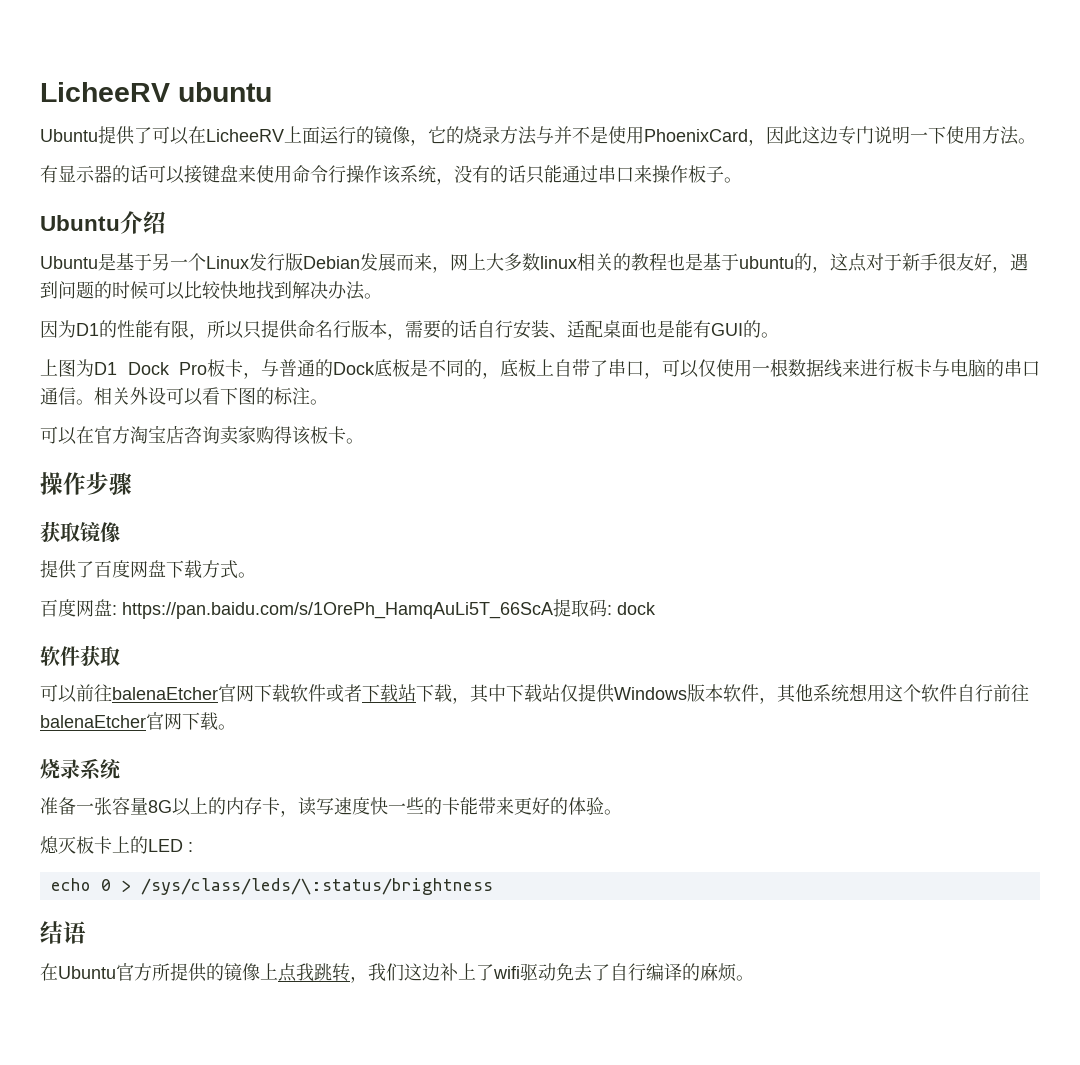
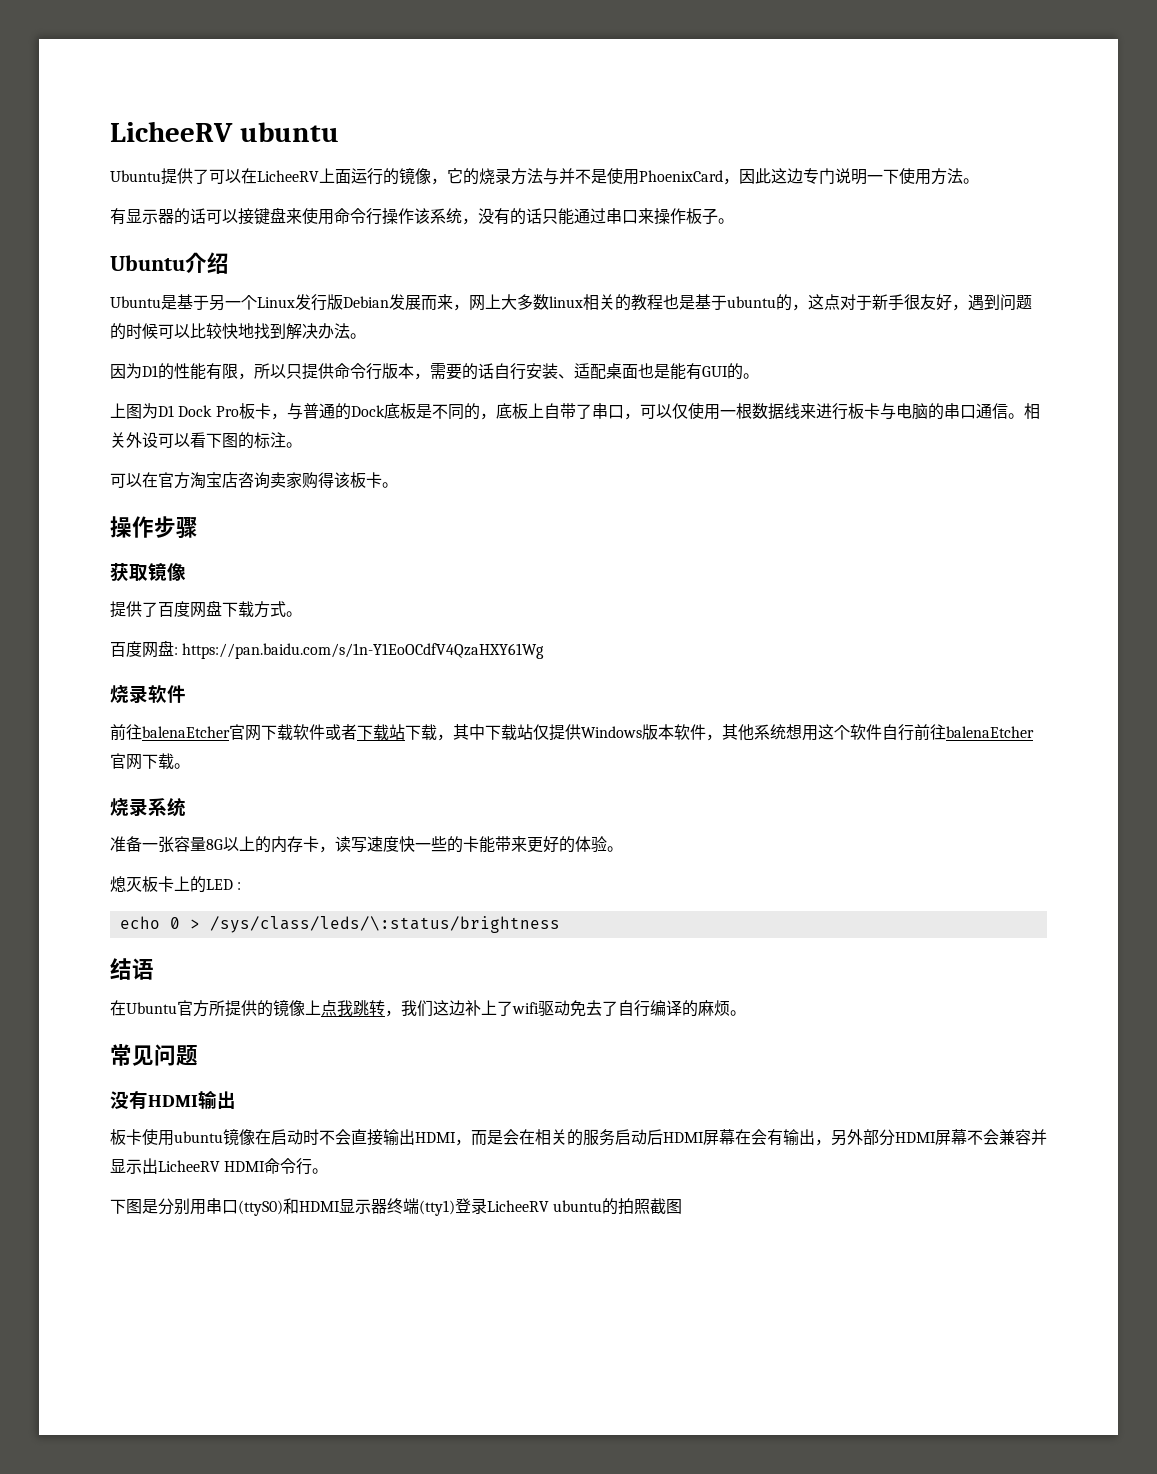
- 因为D1的性能有限，所以只提供命名行版本，需要的话自行安装、适配桌面也是能有GUI的。
+ 因为D1的性能有限，所以只提供命令行版本，需要的话自行安装、适配桌面也是能有GUI的。
- 百度网盘: https://pan.baidu.com/s/1OrePh_HamqAuLi5T_66ScA提取码: dock
- 软件获取
- 可以前往balenaEtcher官网下载软件或者下载站下载，其中下载站仅提供Windows版本软件，其他系统想用这个软件自行前往balenaEtcher官网下载。
+ 百度网盘: https://pan.baidu.com/s/1n-Y1EoOCdfV4QzaHXY61Wg
+ 烧录软件
+ 前往balenaEtcher官网下载软件或者下载站下载，其中下载站仅提供Windows版本软件，其他系统想用这个软件自行前往balenaEtcher官网下载。
+ 常见问题
+ 没有HDMI输出
+ 板卡使用ubuntu镜像在启动时不会直接输出HDMI，而是会在相关的服务启动后HDMI屏幕在会有输出，另外部分HDMI屏幕不会兼容并显示出LicheeRV HDMI命令行。
+ 下图是分别用串口(ttyS0)和HDMI显示器终端(tty1)登录LicheeRV ubuntu的拍照截图

